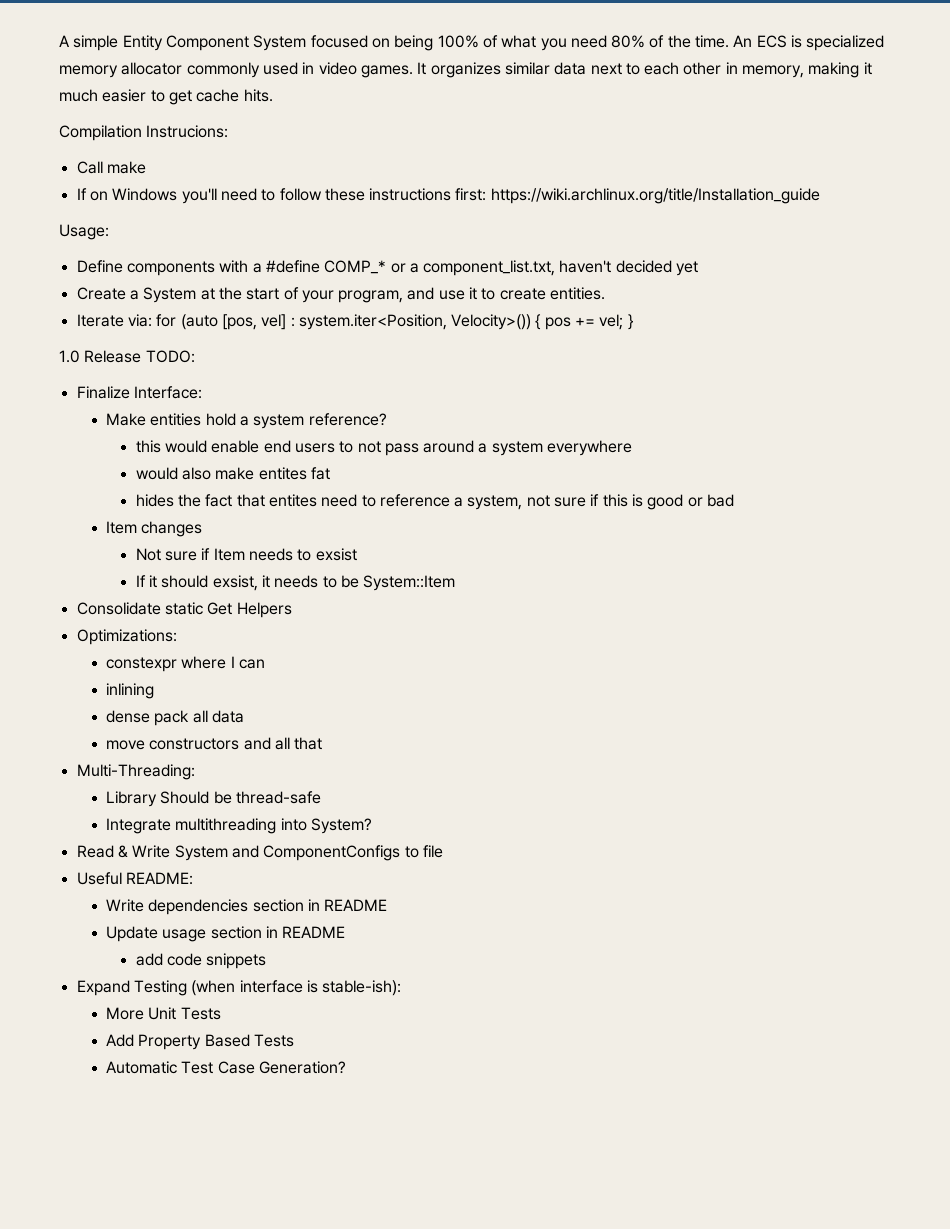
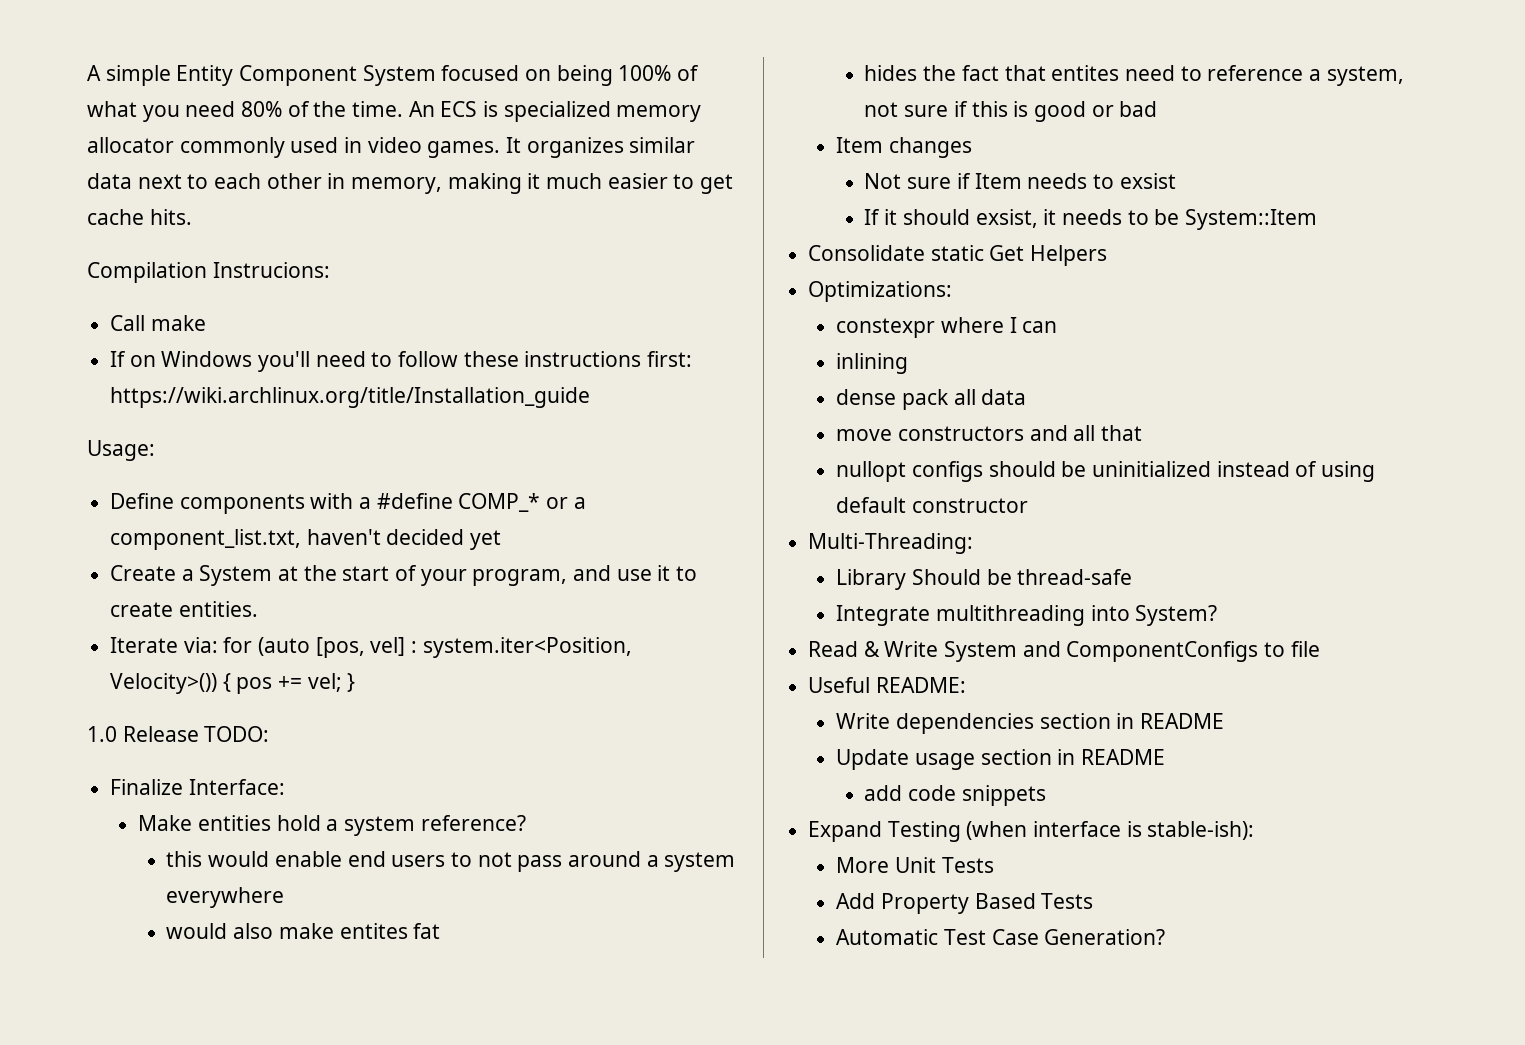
+ nullopt configs should be uninitialized instead of using default constructor

